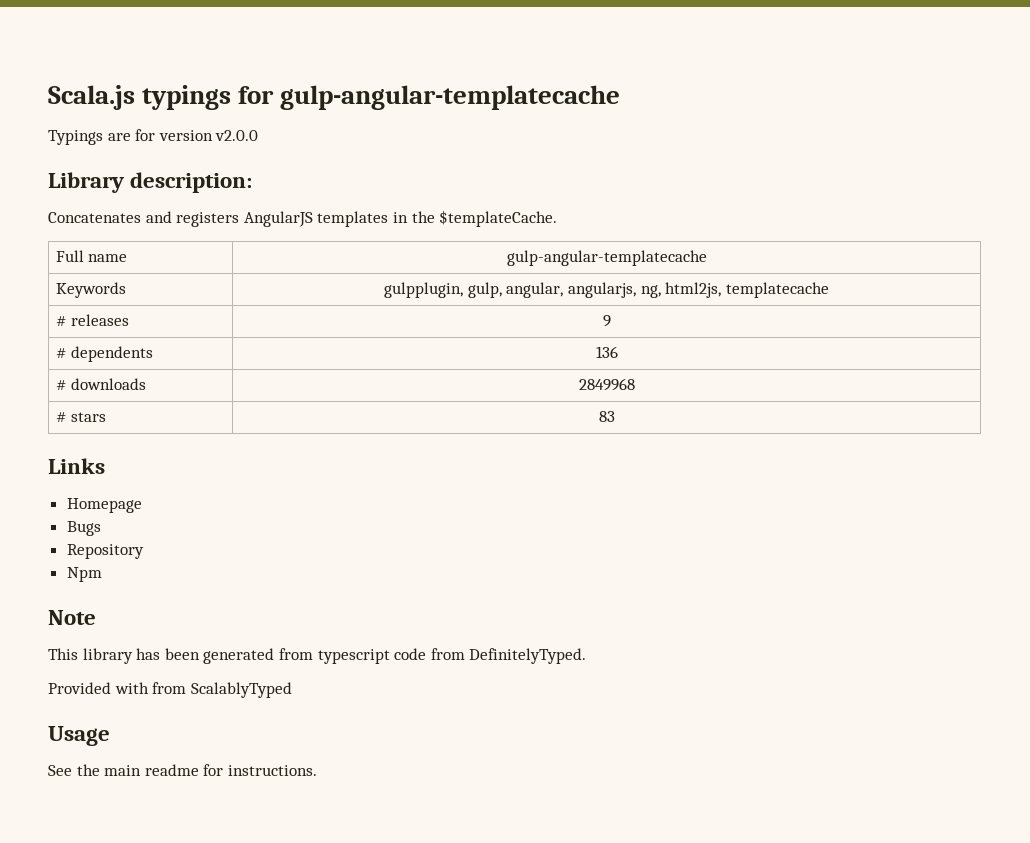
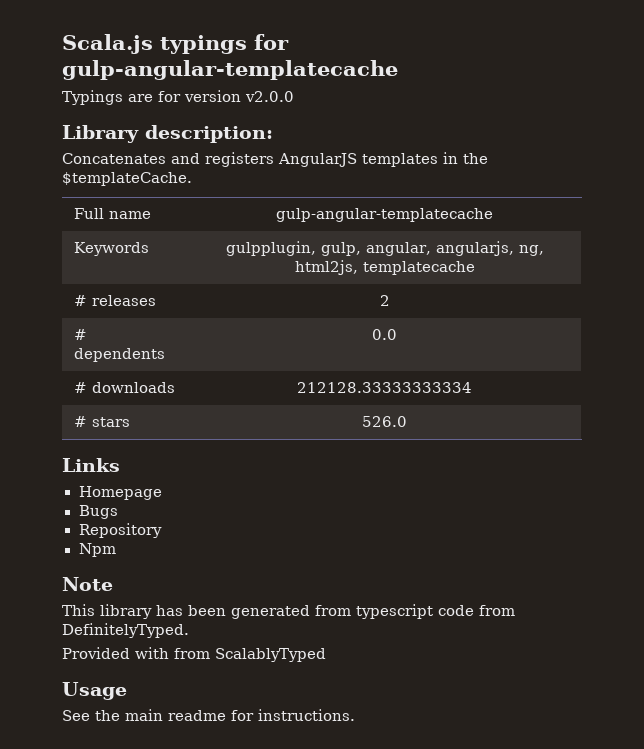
- # releases | 9
+ # releases | 2
- # dependents | 136
+ # dependents | 0.0
- # downloads | 2849968
+ # downloads | 212128.33333333334
- # stars | 83
+ # stars | 526.0

